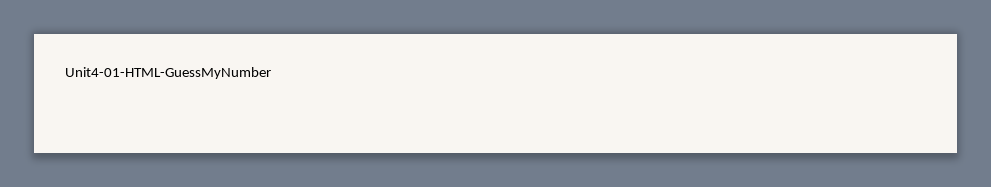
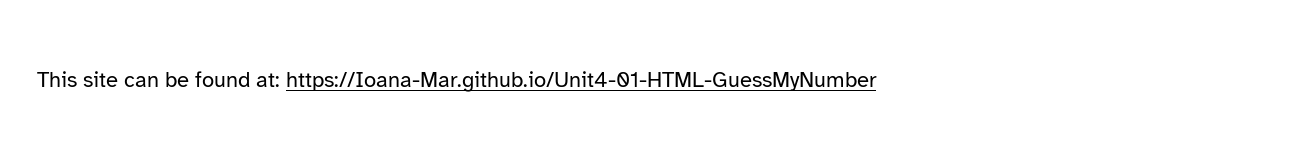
- Unit4-01-HTML-GuessMyNumber
+ This site can be found at: https://Ioana-Mar.github.io/Unit4-01-HTML-GuessMyNumber

